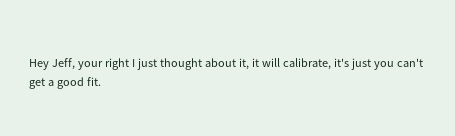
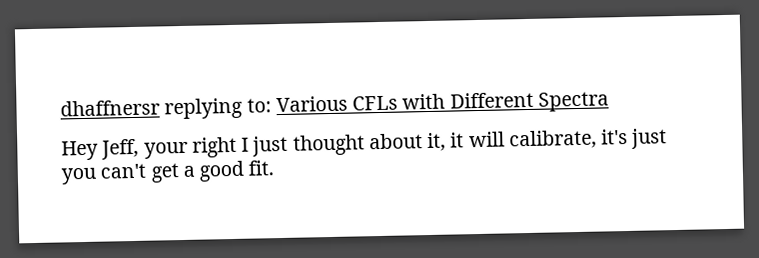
+ dhaffnersr replying to: Various CFLs with Different Spectra

